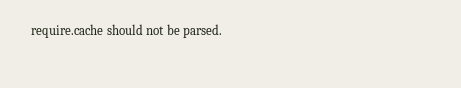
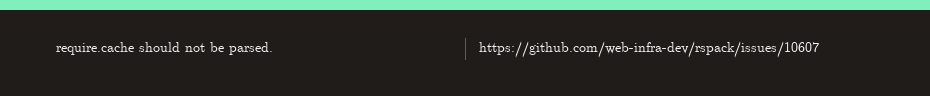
- require.cache should not be parsed.
+ require.cache should not be parsed. https://github.com/web-infra-dev/rspack/issues/10607

